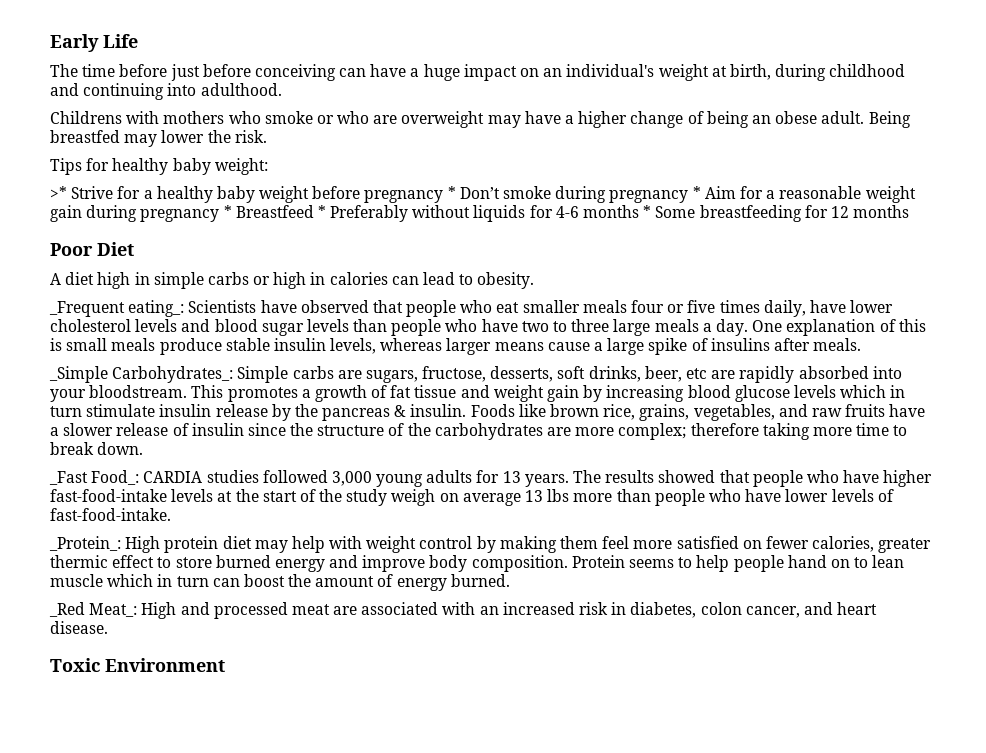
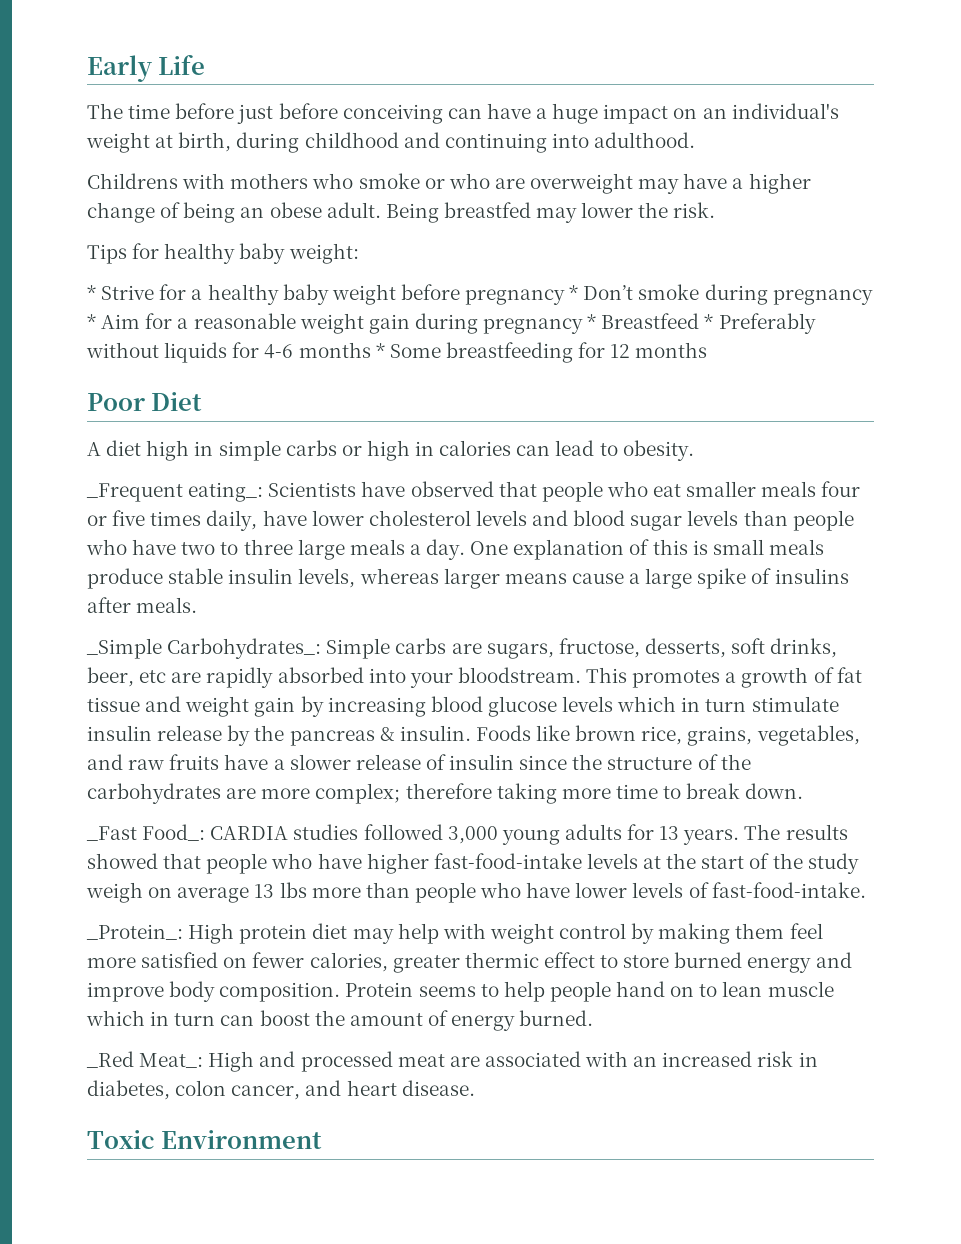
- >* Strive for a healthy baby weight before pregnancy * Don’t smoke during pregnancy * Aim for a reasonable weight gain during pregnancy * Breastfeed * Preferably without liquids for 4-6 months * Some breastfeeding for 12 months
+ * Strive for a healthy baby weight before pregnancy * Don’t smoke during pregnancy * Aim for a reasonable weight gain during pregnancy * Breastfeed * Preferably without liquids for 4-6 months * Some breastfeeding for 12 months

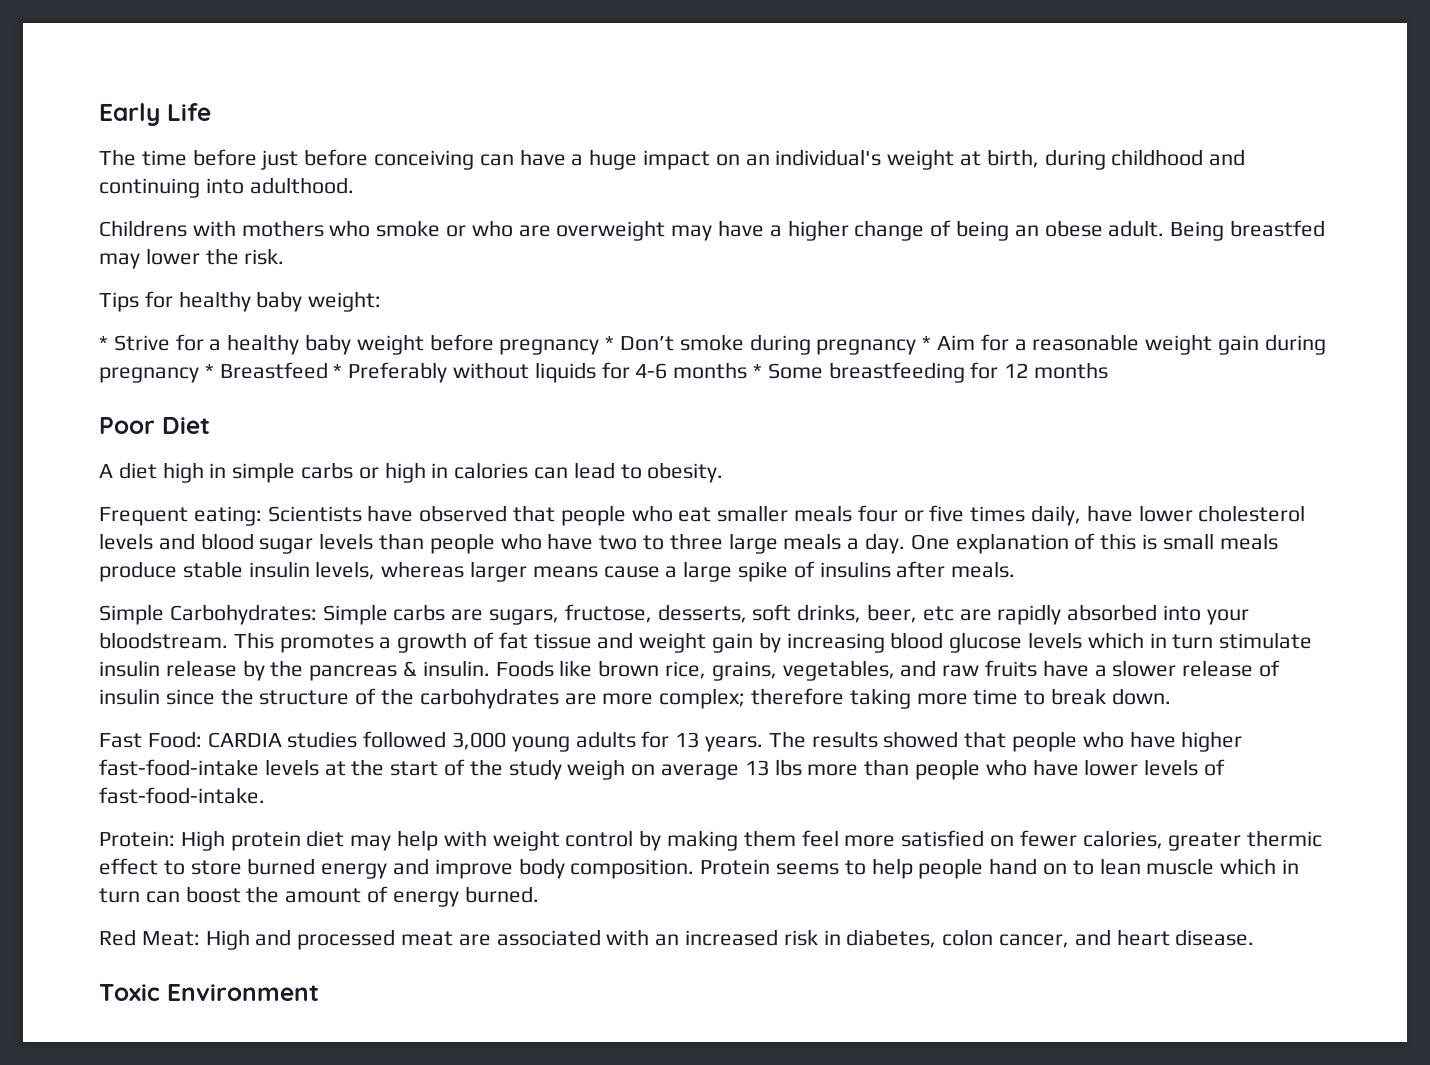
- _Frequent eating_: Scientists have observed that people who eat smaller meals four or five times daily, have lower cholesterol levels and blood sugar levels than people who have two to three large meals a day.
+ Frequent eating: Scientists have observed that people who eat smaller meals four or five times daily, have lower cholesterol levels and blood sugar levels than people who have two to three large meals a day.
- _Simple Carbohydrates_: Simple carbs are sugars, fructose, desserts, soft drinks, beer, etc are rapidly absorbed into your bloodstream.
+ Simple Carbohydrates: Simple carbs are sugars, fructose, desserts, soft drinks, beer, etc are rapidly absorbed into your bloodstream.
- _Fast Food_: CARDIA studies followed 3,000 young adults for 13 years.
+ Fast Food: CARDIA studies followed 3,000 young adults for 13 years.
- _Protein_: High protein diet may help with weight control by making them feel more satisfied on fewer calories, greater thermic effect to store burned energy and improve body composition.
+ Protein: High protein diet may help with weight control by making them feel more satisfied on fewer calories, greater thermic effect to store burned energy and improve body composition.
- _Red Meat_: High and processed meat are associated with an increased risk in diabetes, colon cancer, and heart disease.
+ Red Meat: High and processed meat are associated with an increased risk in diabetes, colon cancer, and heart disease.

